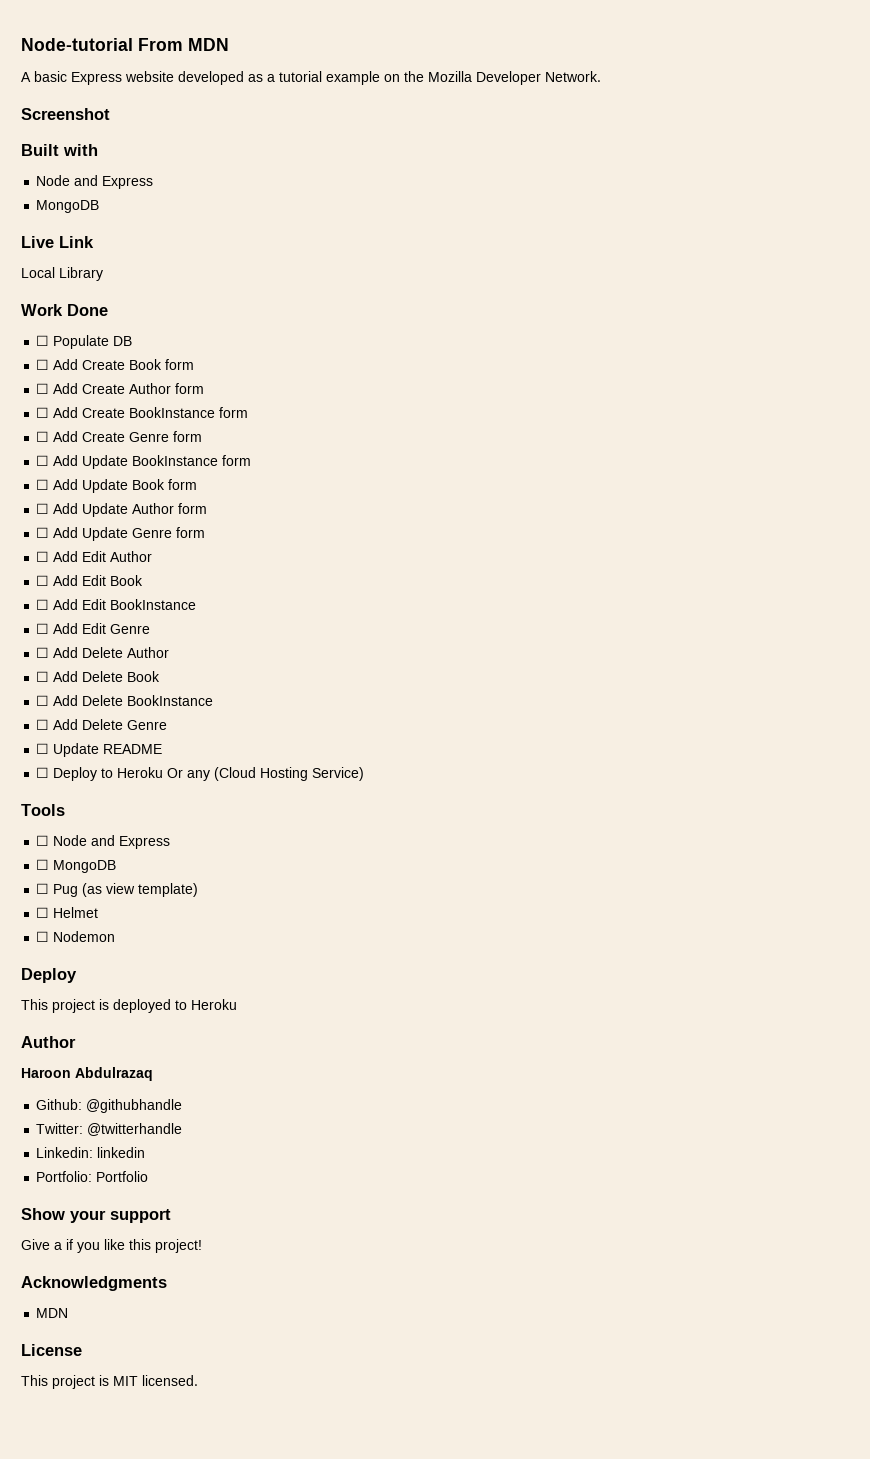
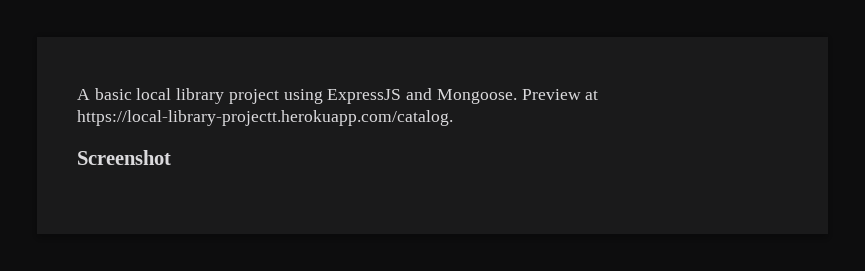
- Node-tutorial From MDN
- A basic Express website developed as a tutorial example on the Mozilla Developer Network.
+ A basic local library project using ExpressJS and Mongoose. Preview at https://local-library-projectt.herokuapp.com/catalog.
  Screenshot
- Built with
- Node and Express
- MongoDB
- Live Link
- Local Library
- Work Done
- ☐ Populate DB
- ☐ Add Create Book form
- ☐ Add Create Author form
- ☐ Add Create BookInstance form
- ☐ Add Create Genre form
- ☐ Add Update BookInstance form
- ☐ Add Update Book form
- ☐ Add Update Author form
- ☐ Add Update Genre form
- ☐ Add Edit Author
- ☐ Add Edit Book
- ☐ Add Edit BookInstance
- ☐ Add Edit Genre
- ☐ Add Delete Author
- ☐ Add Delete Book
- ☐ Add Delete BookInstance
- ☐ Add Delete Genre
- ☐ Update README
- ☐ Deploy to Heroku Or any (Cloud Hosting Service)
- Tools
- ☐ Node and Express
- ☐ MongoDB
- ☐ Pug (as view template)
- ☐ Helmet
- ☐ Nodemon
- Deploy
- This project is deployed to Heroku
- Author
- Haroon Abdulrazaq
- Github: @githubhandle
- Twitter: @twitterhandle
- Linkedin: linkedin
- Portfolio: Portfolio
- Show your support
- Give a if you like this project!
- Acknowledgments
- MDN
- License
- This project is MIT licensed.

